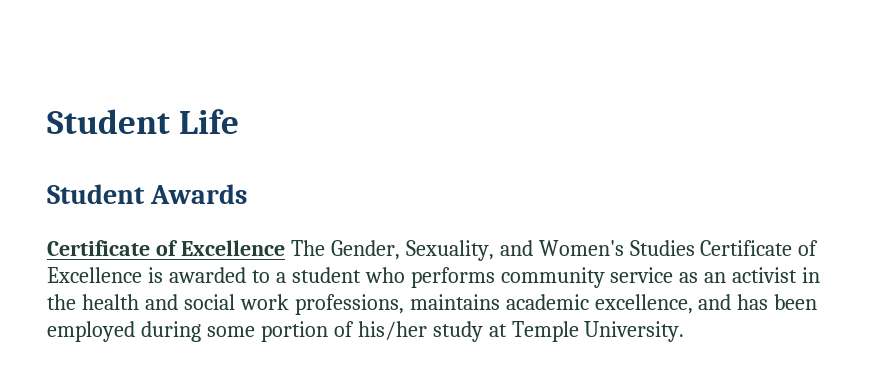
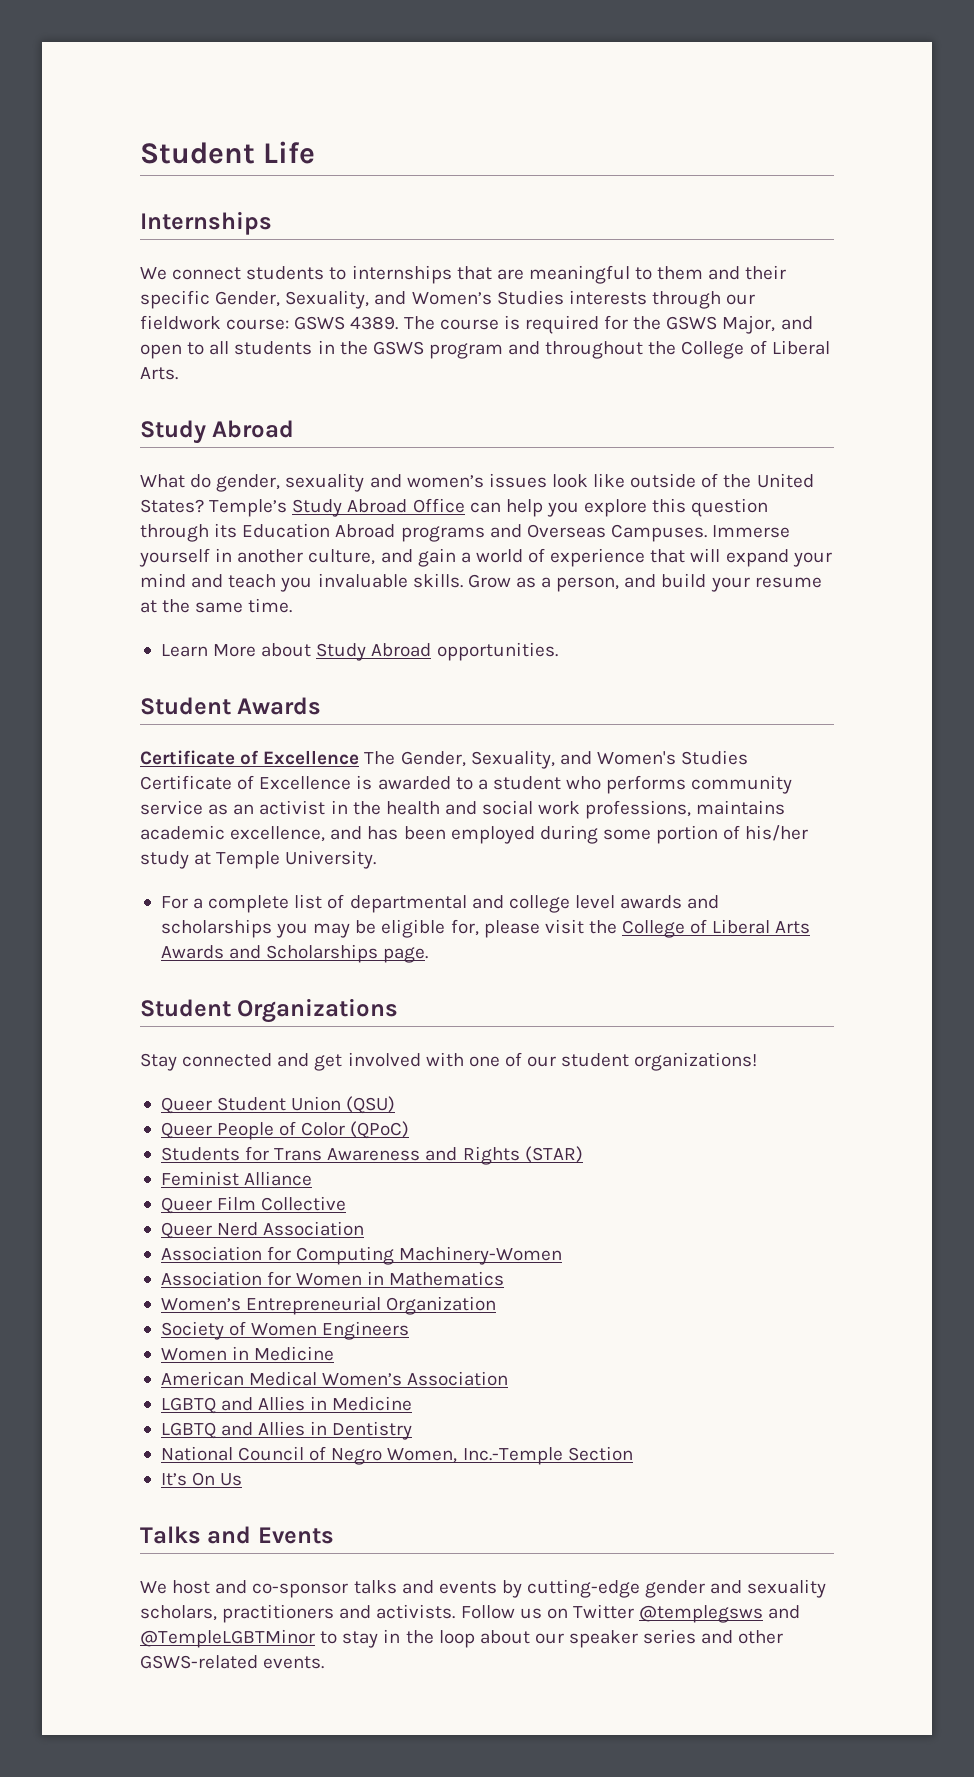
+ Internships
+ We connect students to internships that are meaningful to them and their specific Gender, Sexuality, and Women’s Studies interests through our fieldwork course: GSWS 4389. The course is required for the GSWS Major, and open to all students in the GSWS program and throughout the College of Liberal Arts.
+ Study Abroad
+ What do gender, sexuality and women’s issues look like outside of the United States? Temple’s Study Abroad Office can help you explore this question through its Education Abroad programs and Overseas Campuses. Immerse yourself in another culture, and gain a world of experience that will expand your mind and teach you invaluable skills. Grow as a person, and build your resume at the same time.
+ Learn More about Study Abroad opportunities.
+ For a complete list of departmental and college level awards and scholarships you may be eligible for, please visit the College of Liberal Arts Awards and Scholarships page.
+ Student Organizations
+ Stay connected and get involved with one of our student organizations!
+ Queer Student Union (QSU)
+ Queer People of Color (QPoC)
+ Students for Trans Awareness and Rights (STAR)
+ Feminist Alliance
+ Queer Film Collective
+ Queer Nerd Association
+ Association for Computing Machinery-Women
+ Association for Women in Mathematics
+ Women’s Entrepreneurial Organization
+ Society of Women Engineers
+ Women in Medicine
+ American Medical Women’s Association
+ LGBTQ and Allies in Medicine
+ LGBTQ and Allies in Dentistry
+ National Council of Negro Women, Inc.-Temple Section
+ It’s On Us
+ Talks and Events
+ We host and co-sponsor talks and events by cutting-edge gender and sexuality scholars, practitioners and activists. Follow us on Twitter @templegsws and @TempleLGBTMinor to stay in the loop about our speaker series and other GSWS-related events.

